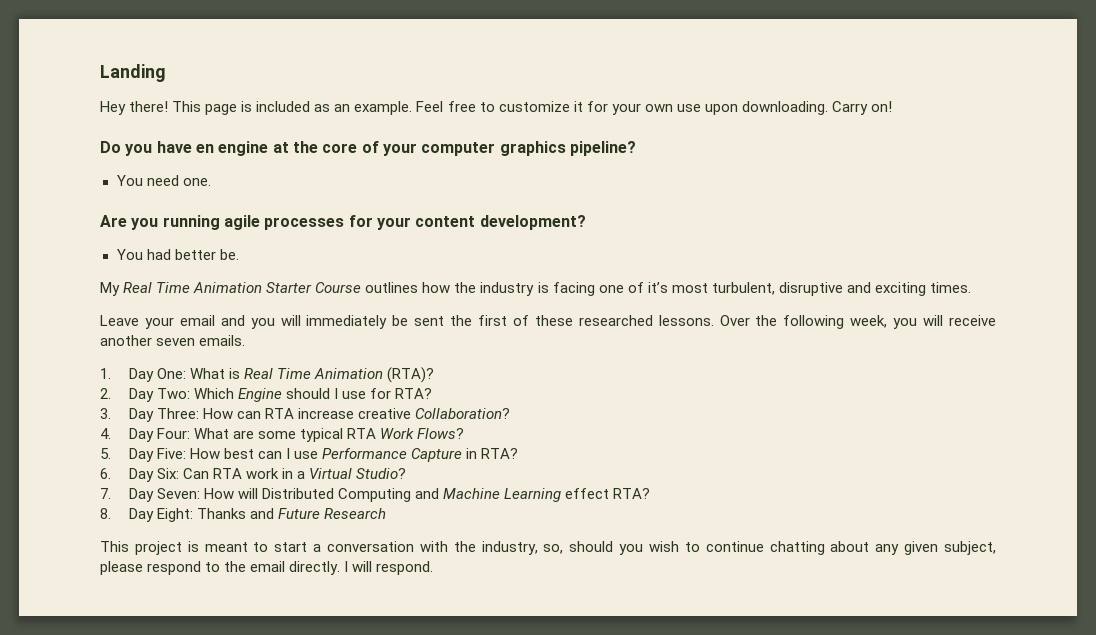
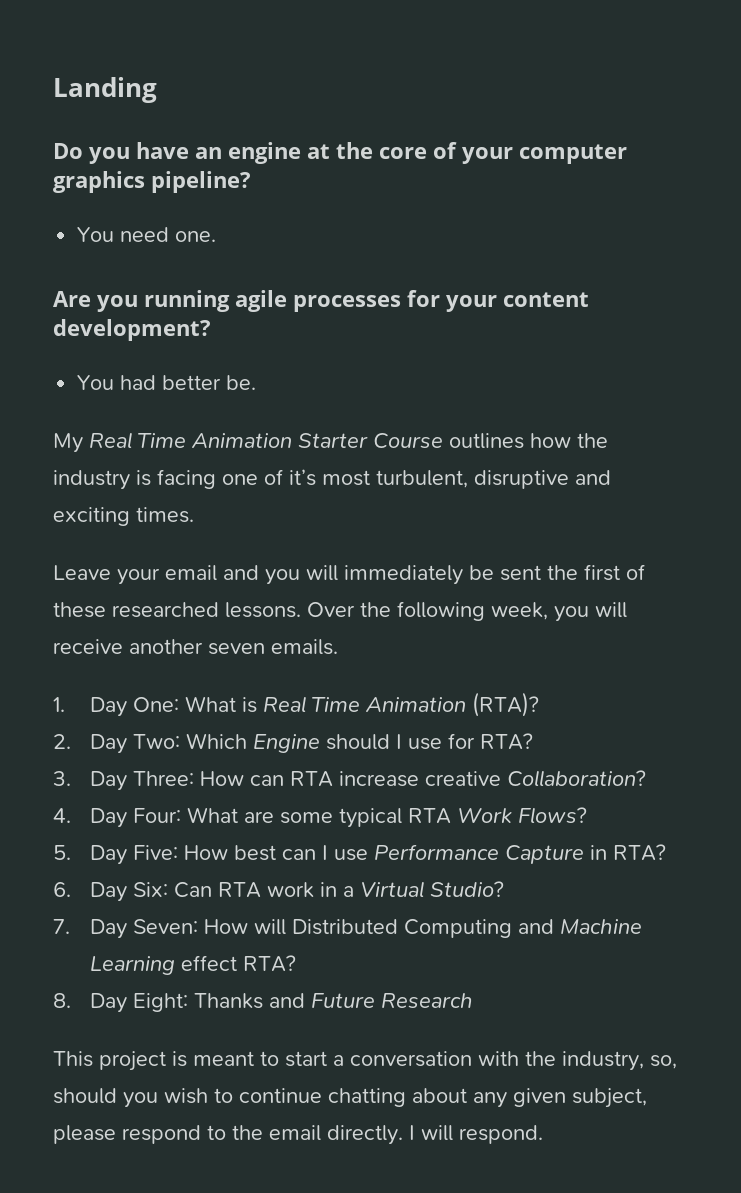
- Hey there! This page is included as an example. Feel free to customize it for your own use upon downloading. Carry on!
- Do you have en engine at the core of your computer graphics pipeline?
+ Do you have an engine at the core of your computer graphics pipeline?

